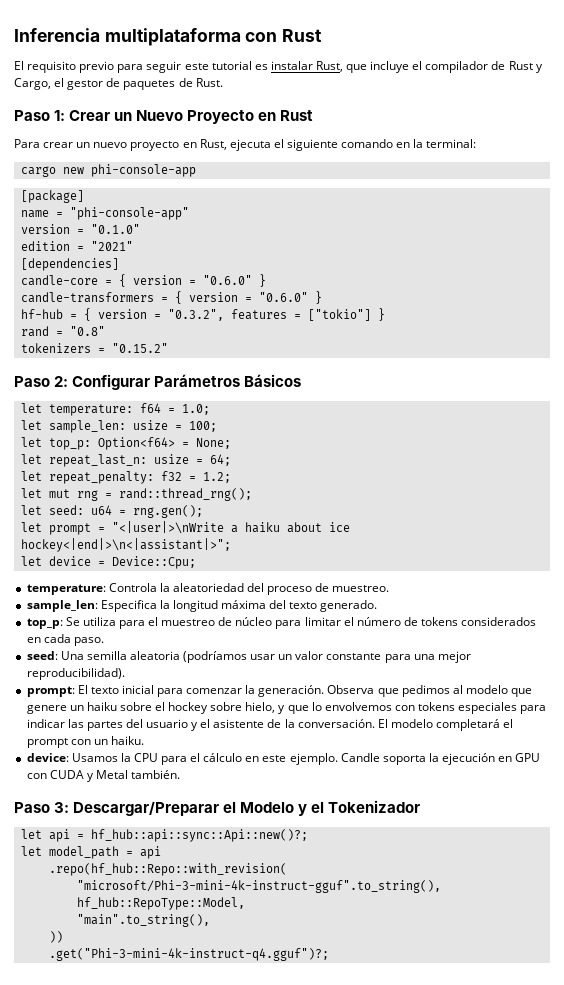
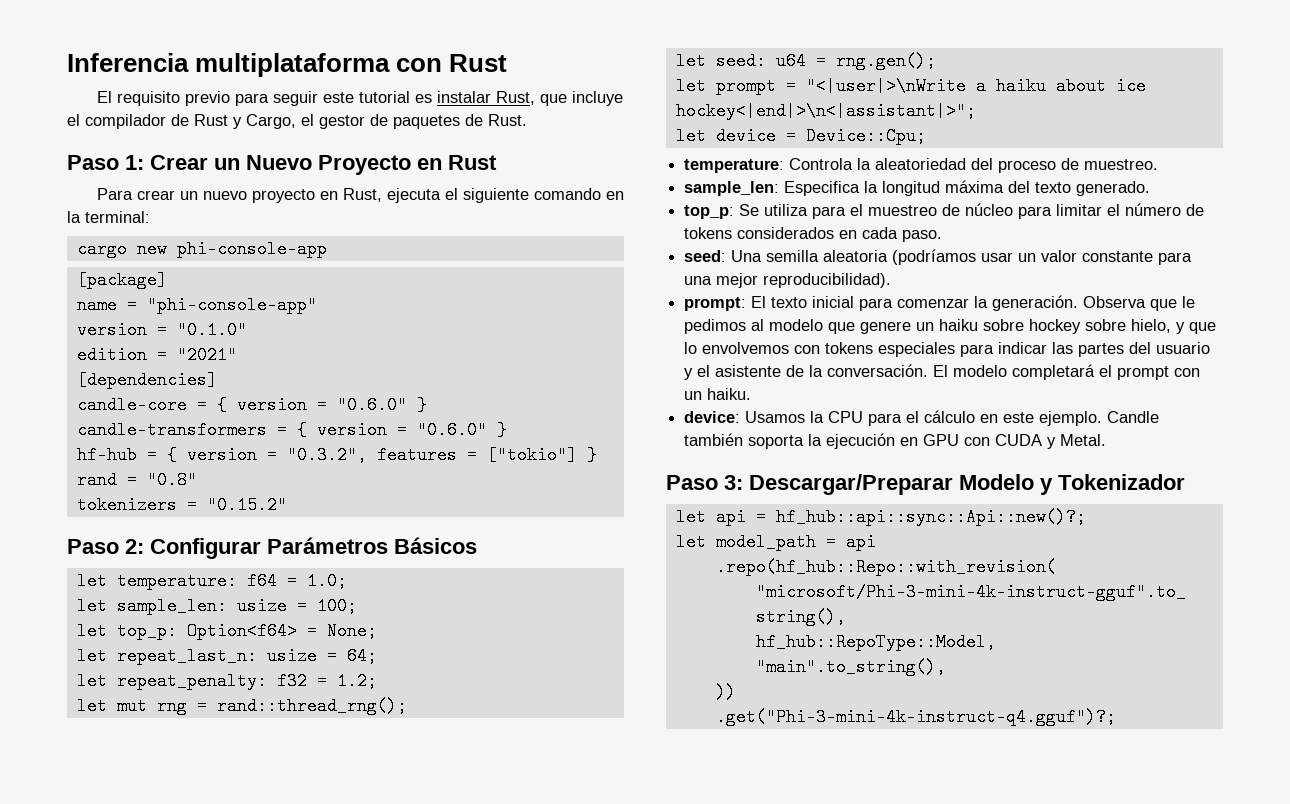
- Observa que pedimos al modelo que genere un haiku sobre el hockey sobre hielo, y que lo envolvemos con tokens especiales para indicar las partes del usuario y el asistente de la conversación.
+ Observa que le pedimos al modelo que genere un haiku sobre hockey sobre hielo, y que lo envolvemos con tokens especiales para indicar las partes del usuario y el asistente de la conversación.
- Candle soporta la ejecución en GPU con CUDA y Metal también.
+ Candle también soporta la ejecución en GPU con CUDA y Metal.
- Paso 3: Descargar/Preparar el Modelo y el Tokenizador
+ Paso 3: Descargar/Preparar Modelo y Tokenizador

